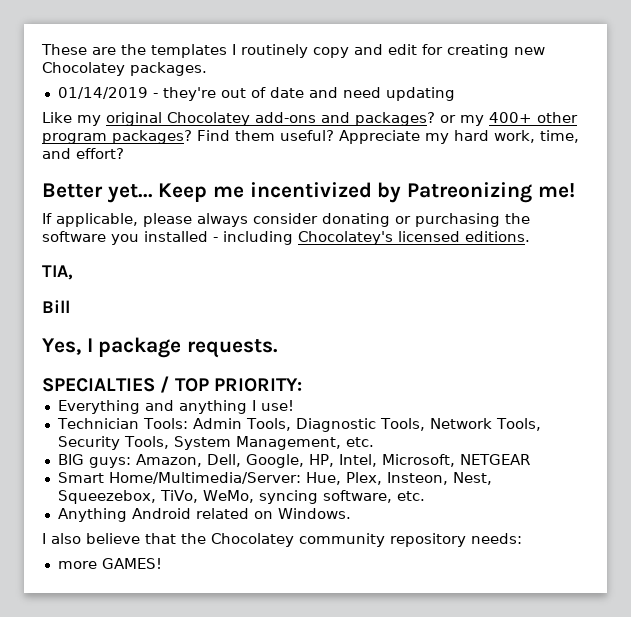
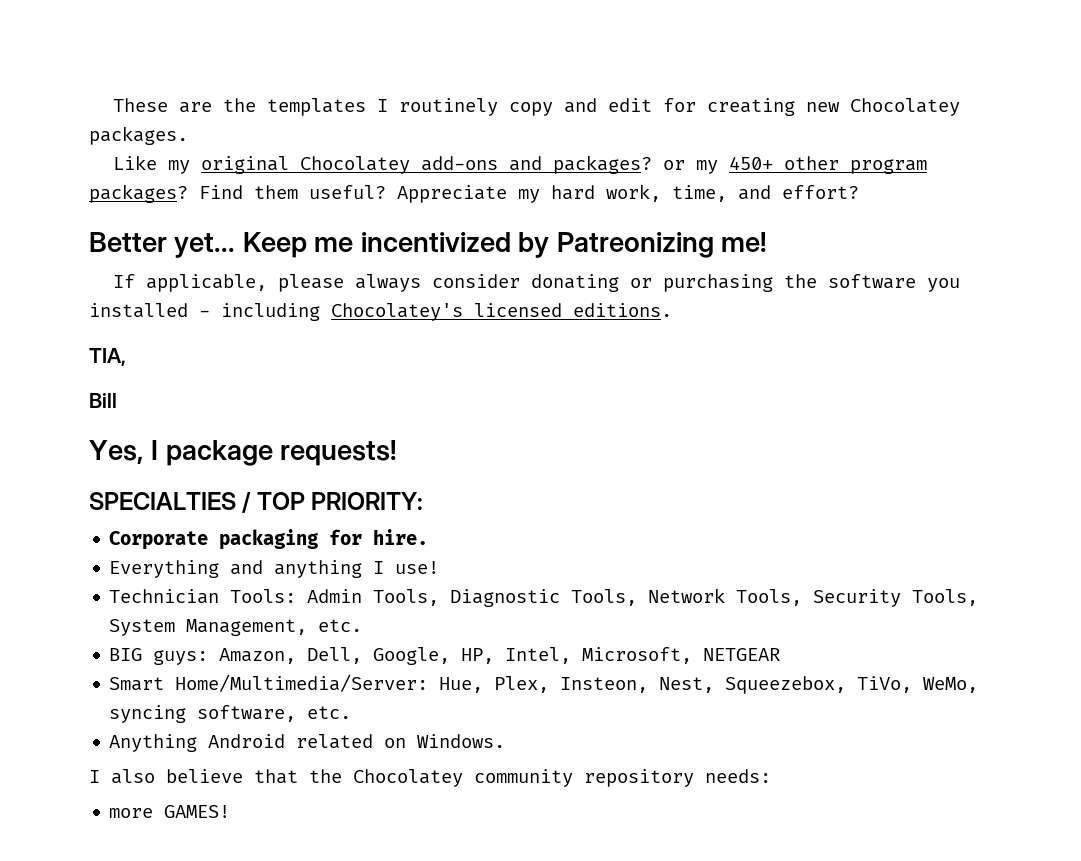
- 01/14/2019 - they're out of date and need updating
- Like my original Chocolatey add-ons and packages? or my 400+ other program packages?
+ Like my original Chocolatey add-ons and packages? or my 450+ other program packages?
- Yes, I package requests.
+ Yes, I package requests!
+ Corporate packaging for hire.

